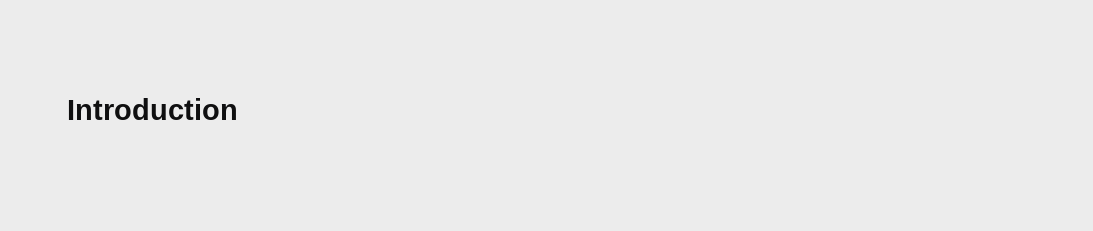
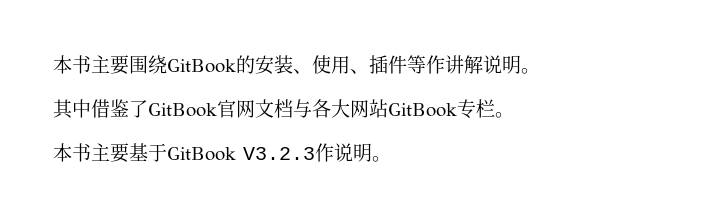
- Introduction
+ 本书主要围绕GitBook的安装、使用、插件等作讲解说明。
+ 其中借鉴了GitBook官网文档与各大网站GitBook专栏。
+ 本书主要基于GitBook V3.2.3作说明。

